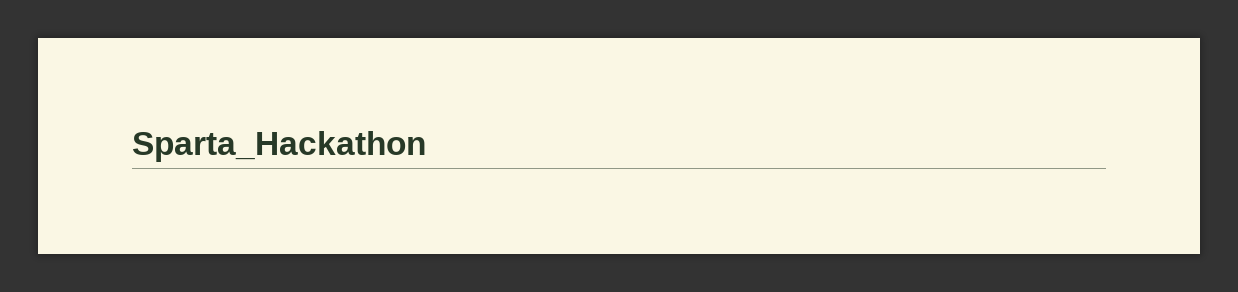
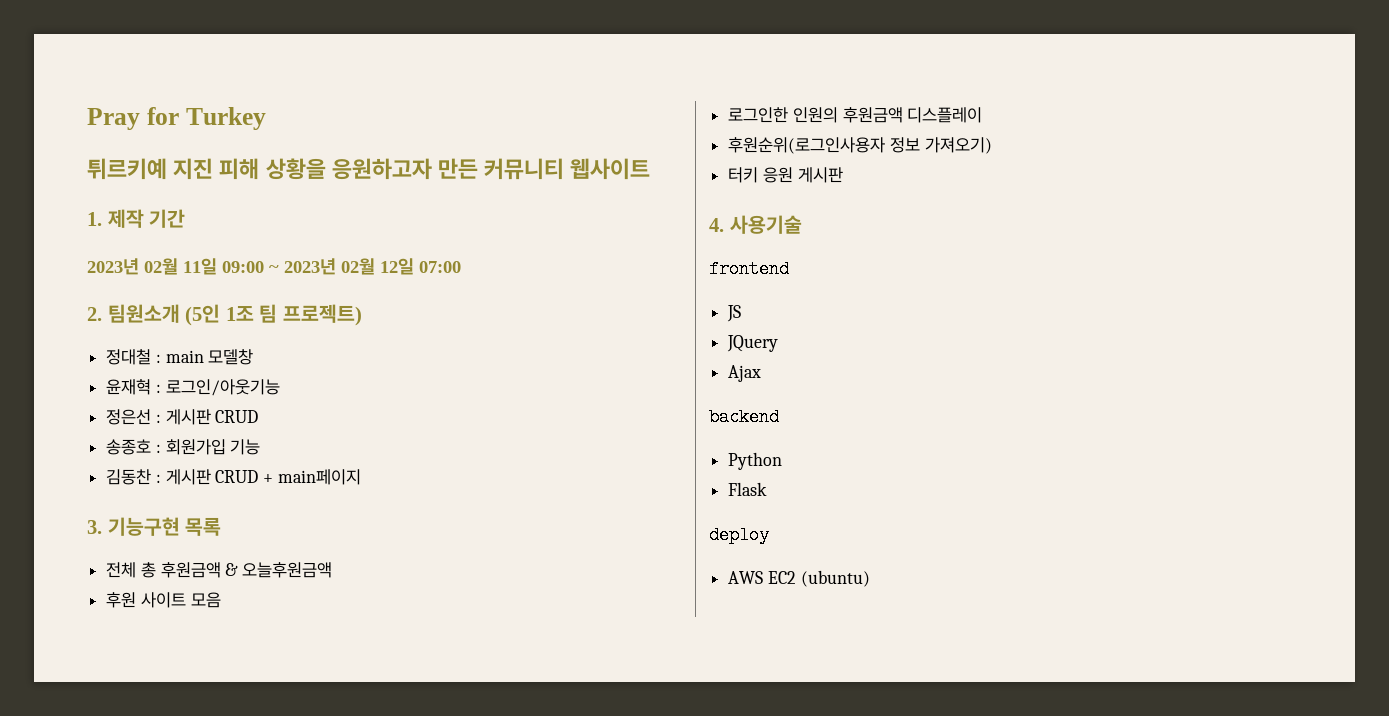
- Sparta_Hackathon
+ Pray for Turkey
+ 튀르키예 지진 피해 상황을 응원하고자 만든 커뮤니티 웹사이트
+ 1. 제작 기간
+ 2023년 02월 11일 09:00 ~ 2023년 02월 12일 07:00
+ 2. 팀원소개 (5인 1조 팀 프로젝트)
+ 정대철 : main 모델창
+ 윤재혁 : 로그인/아웃기능
+ 정은선 : 게시판 CRUD
+ 송종호 : 회원가입 기능
+ 김동찬 : 게시판 CRUD + main페이지
+ 3. 기능구현 목록
+ 전체 총 후원금액 & 오늘후원금액
+ 후원 사이트 모음
+ 로그인한 인원의 후원금액 디스플레이
+ 후원순위(로그인사용자 정보 가져오기)
+ 터키 응원 게시판
+ 4. 사용기술
+ frontend
+ JS
+ JQuery
+ Ajax
+ backend
+ Python
+ Flask
+ deploy
+ AWS EC2 (ubuntu)

